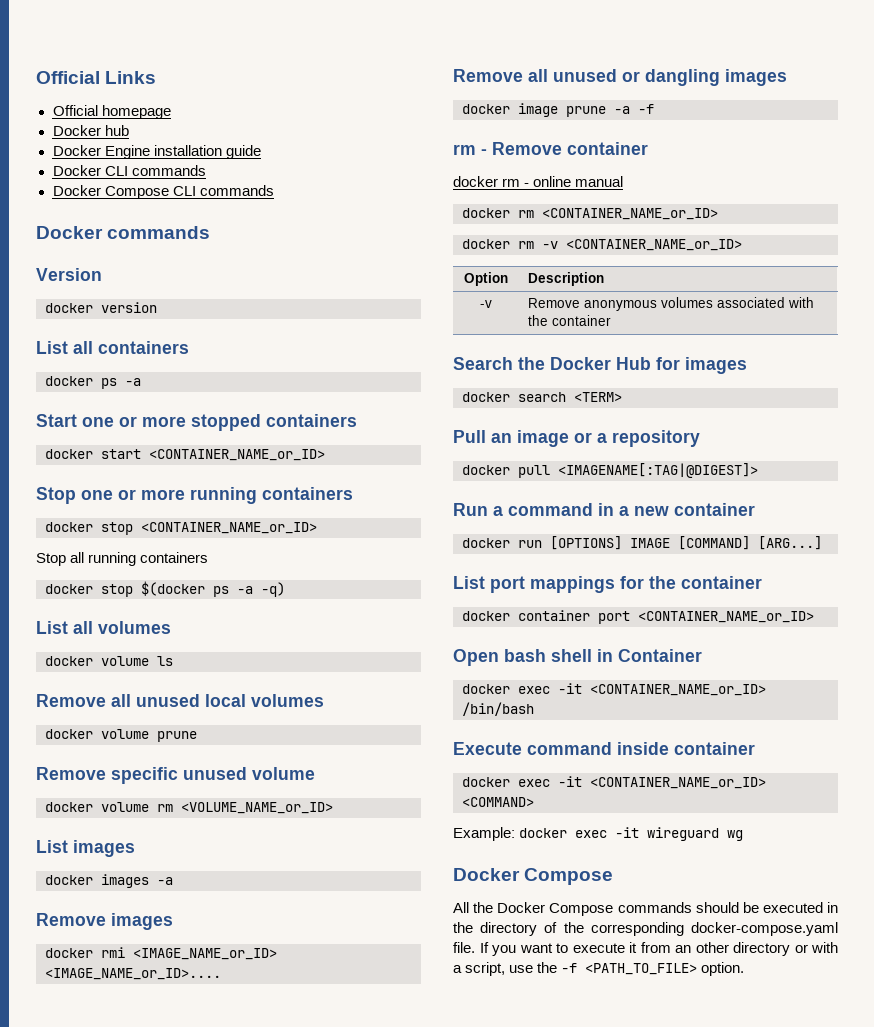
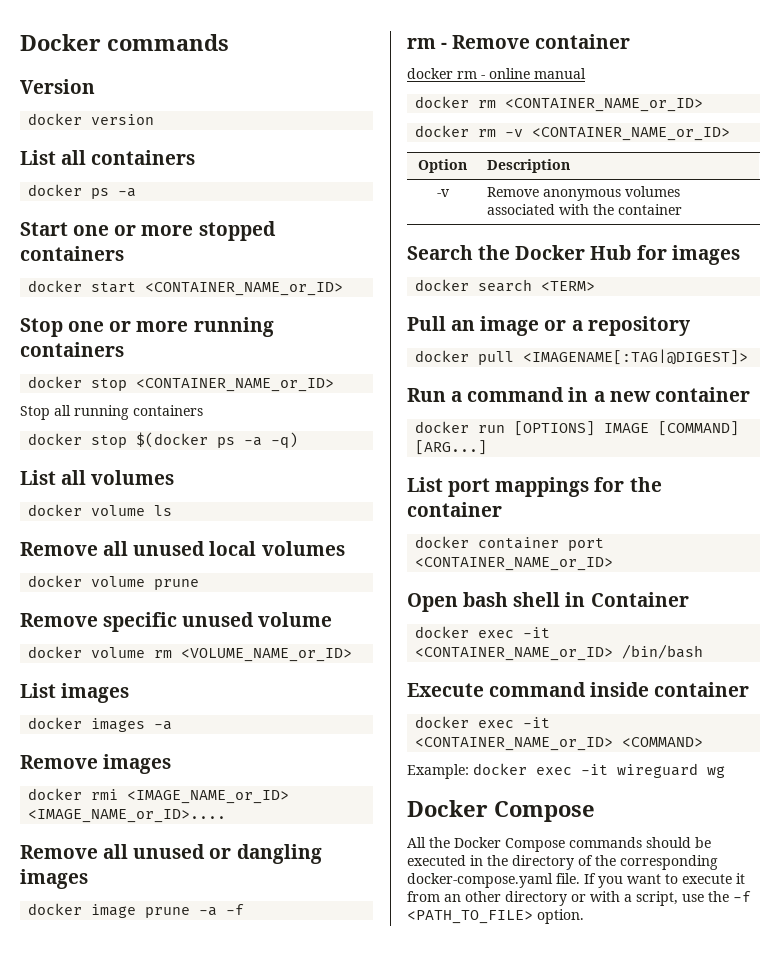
- Official Links
- Official homepage
- Docker hub
- Docker Engine installation guide
- Docker CLI commands
- Docker Compose CLI commands

